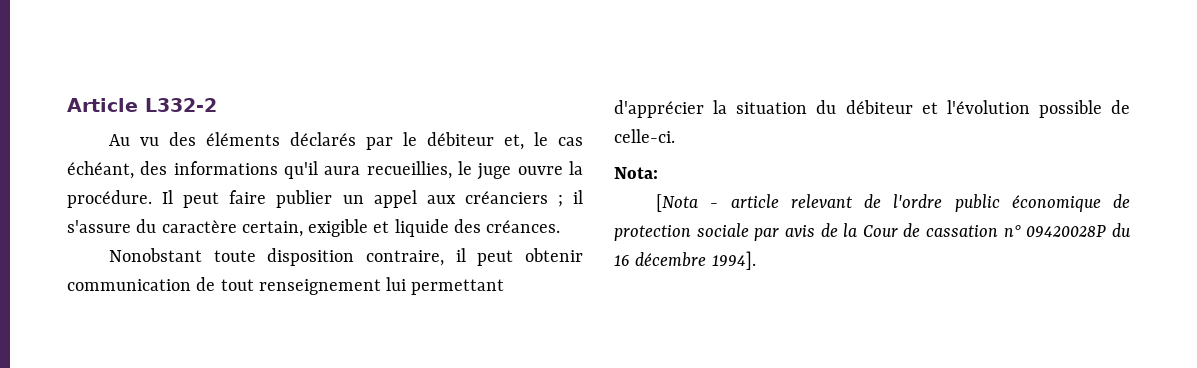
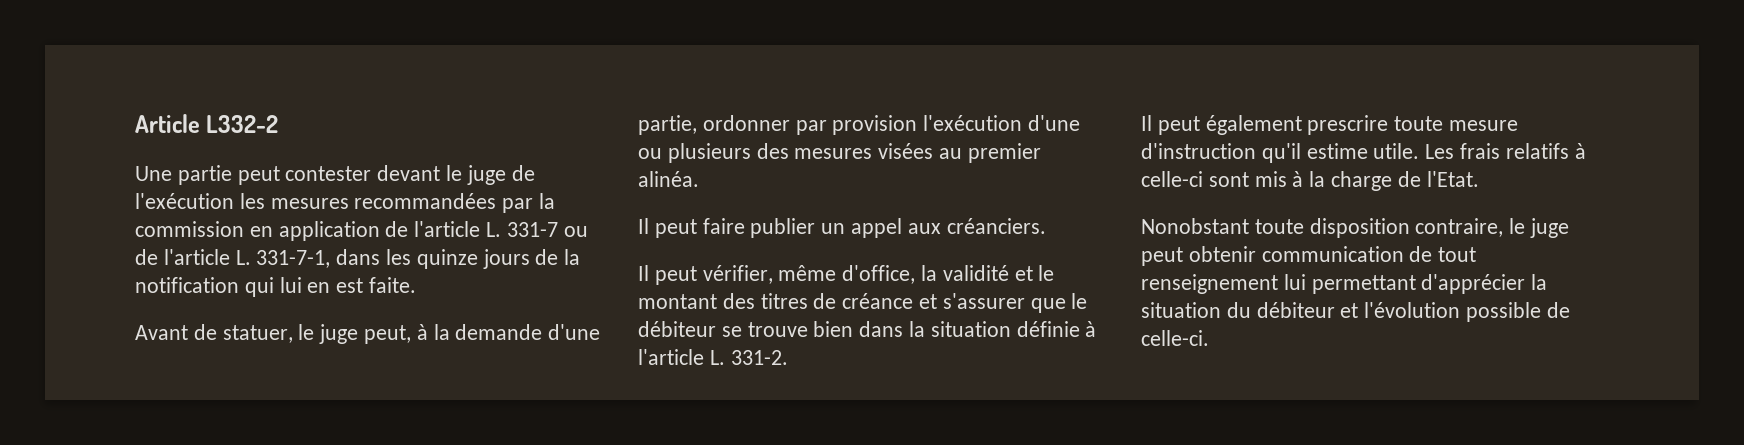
- Au vu des éléments déclarés par le débiteur et, le cas échéant, des informations qu'il aura recueillies, le juge ouvre la procédure. Il peut faire publier un appel aux créanciers ; il s'assure du caractère certain, exigible et liquide des créances.
+ Une partie peut contester devant le juge de l'exécution les mesures recommandées par la commission en application de l'article L. 331-7 ou de l'article L. 331-7-1, dans les quinze jours de la notification qui lui en est faite.
+ Avant de statuer, le juge peut, à la demande d'une partie, ordonner par provision l'exécution d'une ou plusieurs des mesures visées au premier alinéa.
+ Il peut faire publier un appel aux créanciers.
+ Il peut vérifier, même d'office, la validité et le montant des titres de créance et s'assurer que le débiteur se trouve bien dans la situation définie à l'article L. 331-2.
+ Il peut également prescrire toute mesure d'instruction qu'il estime utile. Les frais relatifs à celle-ci sont mis à la charge de l'Etat.
- Nonobstant toute disposition contraire, il peut obtenir communication de tout renseignement lui permettant d'apprécier la situation du débiteur et l'évolution possible de celle-ci.
+ Nonobstant toute disposition contraire, le juge peut obtenir communication de tout renseignement lui permettant d'apprécier la situation du débiteur et l'évolution possible de celle-ci.
- Nota:
- [Nota - article relevant de l'ordre public économique de protection sociale par avis de la Cour de cassation n° 09420028P du 16 décembre 1994].

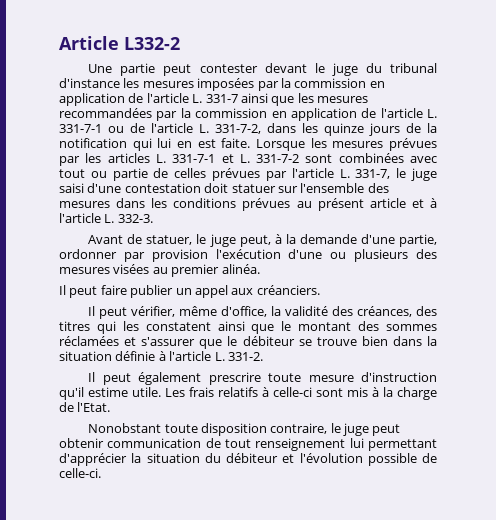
- Une partie peut contester devant le juge de l'exécution les mesures recommandées par la commission en application de l'article L. 331-7 ou de l'article L. 331-7-1, dans les quinze jours de la notification qui lui en est faite.
+ Une partie peut contester devant le juge du tribunal d'instance les mesures imposées par la commission en application de l'article L. 331-7 ainsi que les mesures recommandées par la commission en application de l'article L. 331-7-1 ou de l'article L. 331-7-2, dans les quinze jours de la notification qui lui en est faite. Lorsque les mesures prévues par les articles L. 331-7-1 et L. 331-7-2 sont combinées avec tout ou partie de celles prévues par l'article L. 331-7, le juge saisi d'une contestation doit statuer sur l'ensemble des mesures dans les conditions prévues au présent article et à l'article L. 332-3.
- Il peut vérifier, même d'office, la validité et le montant des titres de créance et s'assurer que le débiteur se trouve bien dans la situation définie à l'article L. 331-2.
+ Il peut vérifier, même d'office, la validité des créances, des titres qui les constatent ainsi que le montant des sommes réclamées et s'assurer que le débiteur se trouve bien dans la situation définie à l'article L. 331-2.

